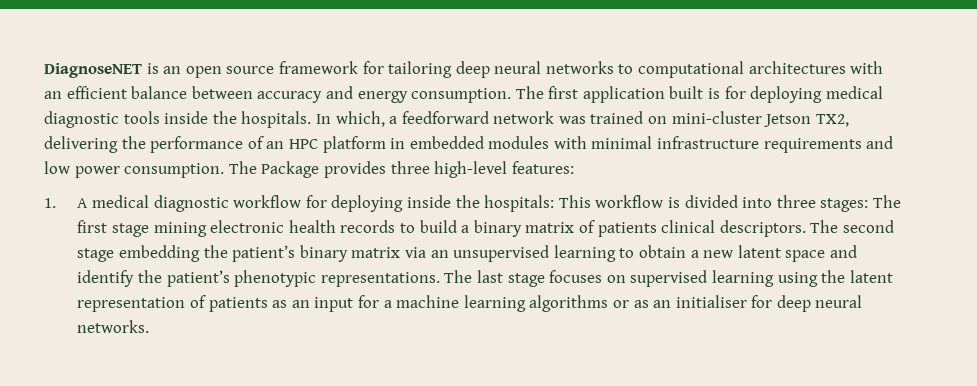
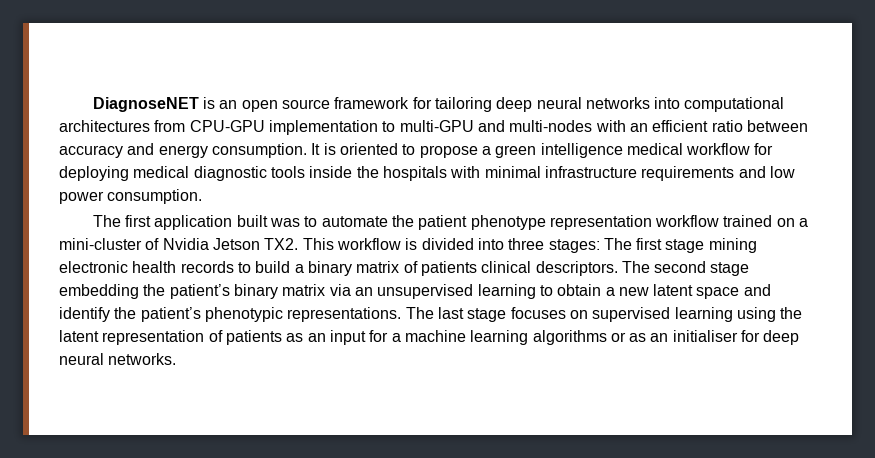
- DiagnoseNET is an open source framework for tailoring deep neural networks to computational architectures with an efficient balance between accuracy and energy consumption.
+ DiagnoseNET is an open source framework for tailoring deep neural networks into computational architectures from CPU-GPU implementation to multi-GPU and multi-nodes with an efficient ratio between accuracy and energy consumption.
- The first application built is for deploying medical diagnostic tools inside the hospitals. In which, a feedforward network was trained on mini-cluster Jetson TX2, delivering the performance of an HPC platform in embedded modules with minimal infrastructure requirements and low power consumption. The Package provides three high-level features:
- 1. A medical diagnostic workflow for deploying inside the hospitals: This workflow is divided into three stages: The first stage mining electronic health records to build a binary matrix of patients clinical descriptors.
+ It is oriented to propose a green intelligence medical workflow for deploying medical diagnostic tools inside the hospitals with minimal infrastructure requirements and low power consumption.
+ The first application built was to automate the patient phenotype representation workflow trained on a mini-cluster of Nvidia Jetson TX2. This workflow is divided into three stages: The first stage mining electronic health records to build a binary matrix of patients clinical descriptors.

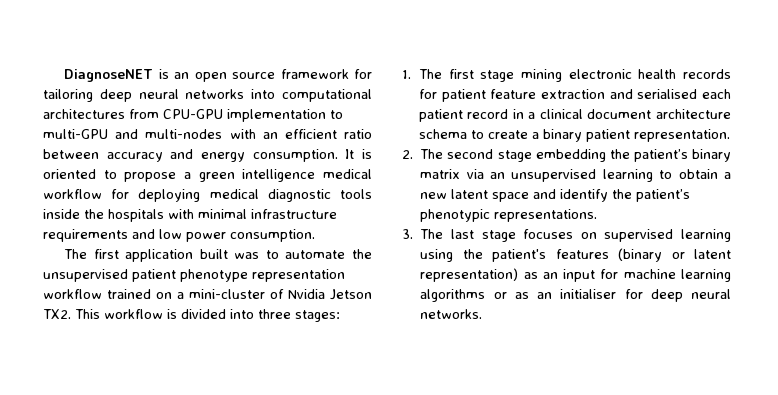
- The first application built was to automate the patient phenotype representation workflow trained on a mini-cluster of Nvidia Jetson TX2. This workflow is divided into three stages: The first stage mining electronic health records to build a binary matrix of patients clinical descriptors. The second stage embedding the patient’s binary matrix via an unsupervised learning to obtain a new latent space and identify the patient’s phenotypic representations. The last stage focuses on supervised learning using the latent representation of patients as an input for a machine learning algorithms or as an initialiser for deep neural networks.
+ The first application built was to automate the unsupervised patient phenotype representation workflow trained on a mini-cluster of Nvidia Jetson TX2. This workflow is divided into three stages:
+ 1. The first stage mining electronic health records for patient feature extraction and serialised each patient record in a clinical document architecture schema to create a binary patient representation.
+ 2. The second stage embedding the patient’s binary matrix via an unsupervised learning to obtain a new latent space and identify the patient’s phenotypic representations.
+ 3. The last stage focuses on supervised learning using the patient's features (binary or latent representation) as an input for machine learning algorithms or as an initialiser for deep neural networks.

